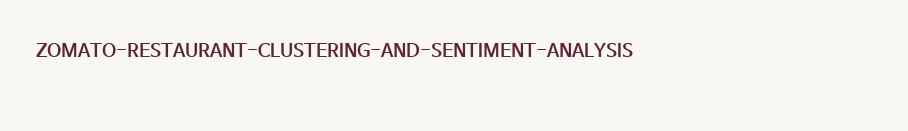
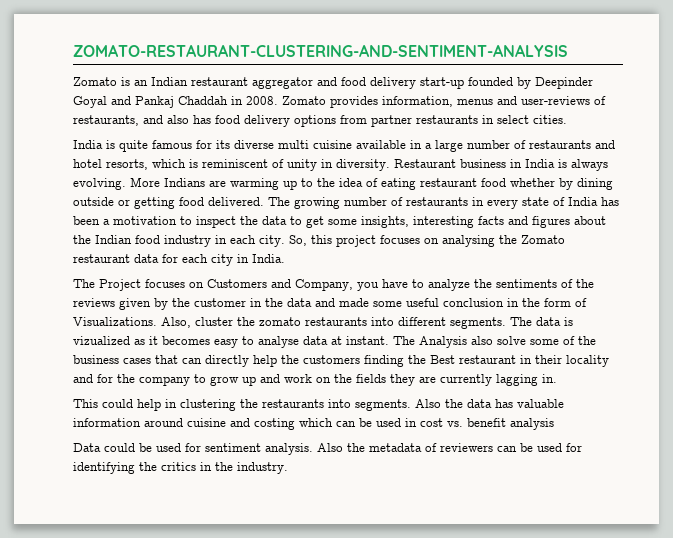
+ Zomato is an Indian restaurant aggregator and food delivery start-up founded by Deepinder Goyal and Pankaj Chaddah in 2008. Zomato provides information, menus and user-reviews of restaurants, and also has food delivery options from partner restaurants in select cities.
+ India is quite famous for its diverse multi cuisine available in a large number of restaurants and hotel resorts, which is reminiscent of unity in diversity. Restaurant business in India is always evolving. More Indians are warming up to the idea of eating restaurant food whether by dining outside or getting food delivered. The growing number of restaurants in every state of India has been a motivation to inspect the data to get some insights, interesting facts and figures about the Indian food industry in each city. So, this project focuses on analysing the Zomato restaurant data for each city in India.
+ The Project focuses on Customers and Company, you have to analyze the sentiments of the reviews given by the customer in the data and made some useful conclusion in the form of Visualizations. Also, cluster the zomato restaurants into different segments. The data is vizualized as it becomes easy to analyse data at instant. The Analysis also solve some of the business cases that can directly help the customers finding the Best restaurant in their locality and for the company to grow up and work on the fields they are currently lagging in.
+ This could help in clustering the restaurants into segments. Also the data has valuable information around cuisine and costing which can be used in cost vs. benefit analysis
+ Data could be used for sentiment analysis. Also the metadata of reviewers can be used for identifying the critics in the industry.

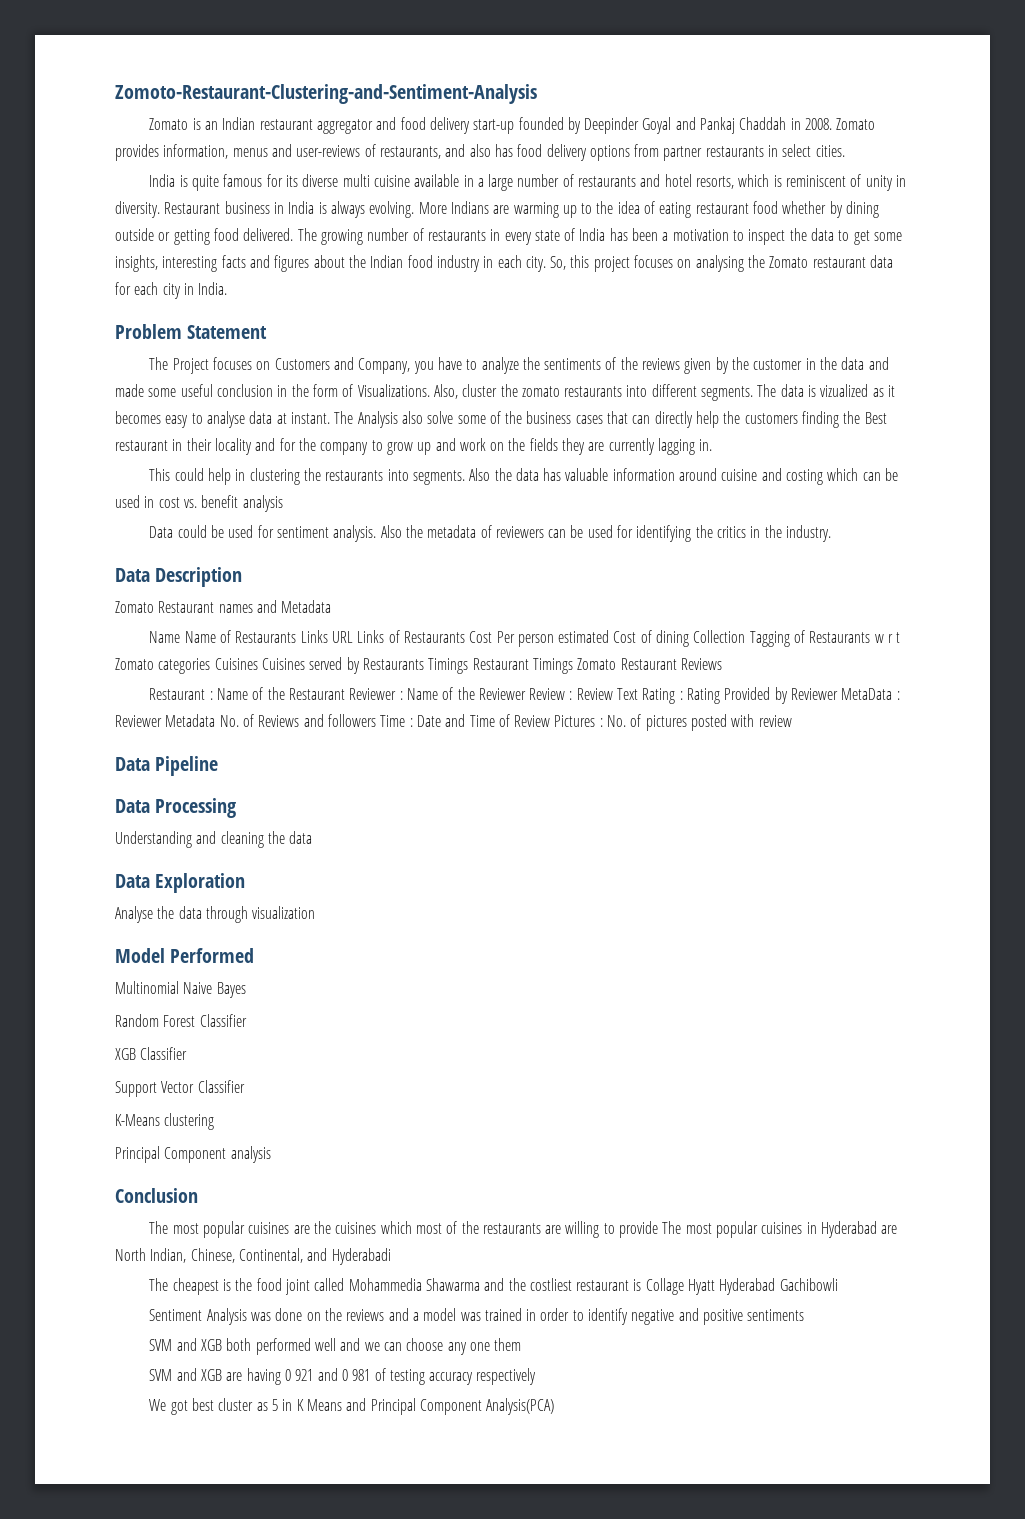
- ZOMATO-RESTAURANT-CLUSTERING-AND-SENTIMENT-ANALYSIS
+ Zomoto-Restaurant-Clustering-and-Sentiment-Analysis
+ Problem Statement
+ Data Description
+ Zomato Restaurant names and Metadata
+ Name Name of Restaurants Links URL Links of Restaurants Cost Per person estimated Cost of dining Collection Tagging of Restaurants w r t Zomato categories Cuisines Cuisines served by Restaurants Timings Restaurant Timings Zomato Restaurant Reviews
+ Restaurant : Name of the Restaurant Reviewer : Name of the Reviewer Review : Review Text Rating : Rating Provided by Reviewer MetaData : Reviewer Metadata No. of Reviews and followers Time : Date and Time of Review Pictures : No. of pictures posted with review
+ Data Pipeline
+ Data Processing
+ Understanding and cleaning the data
+ Data Exploration
+ Analyse the data through visualization
+ Model Performed
+ Multinomial Naive Bayes
+ Random Forest Classifier
+ XGB Classifier
+ Support Vector Classifier
+ K-Means clustering
+ Principal Component analysis
+ Conclusion
+ The most popular cuisines are the cuisines which most of the restaurants are willing to provide The most popular cuisines in Hyderabad are North Indian, Chinese, Continental, and Hyderabadi
+ The cheapest is the food joint called Mohammedia Shawarma and the costliest restaurant is Collage Hyatt Hyderabad Gachibowli
+ Sentiment Analysis was done on the reviews and a model was trained in order to identify negative and positive sentiments
+ SVM and XGB both performed well and we can choose any one them
+ SVM and XGB are having 0 921 and 0 981 of testing accuracy respectively
+ We got best cluster as 5 in K Means and Principal Component Analysis(PCA)

